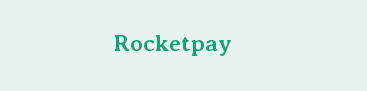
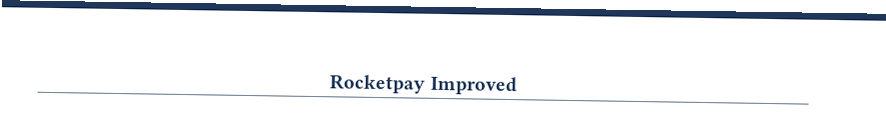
- Rocketpay
+ Rocketpay Improved

